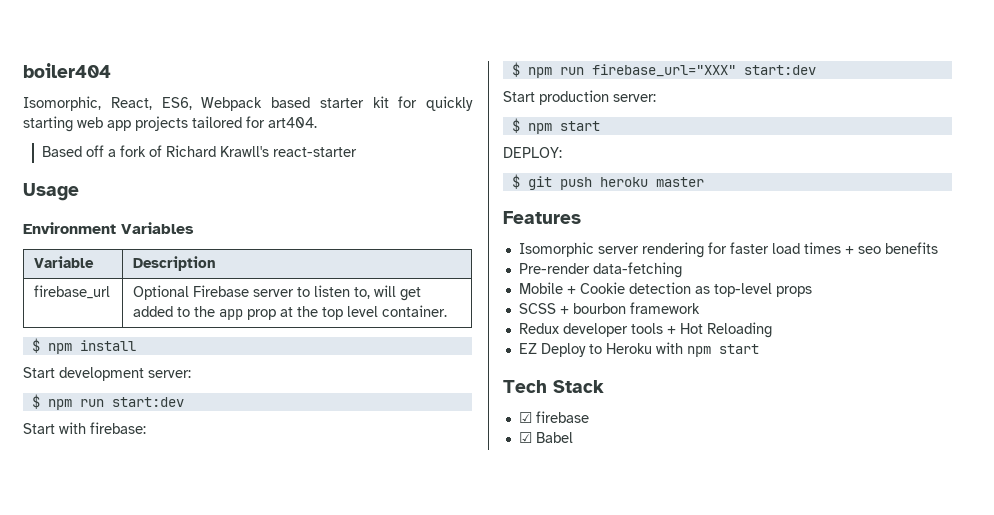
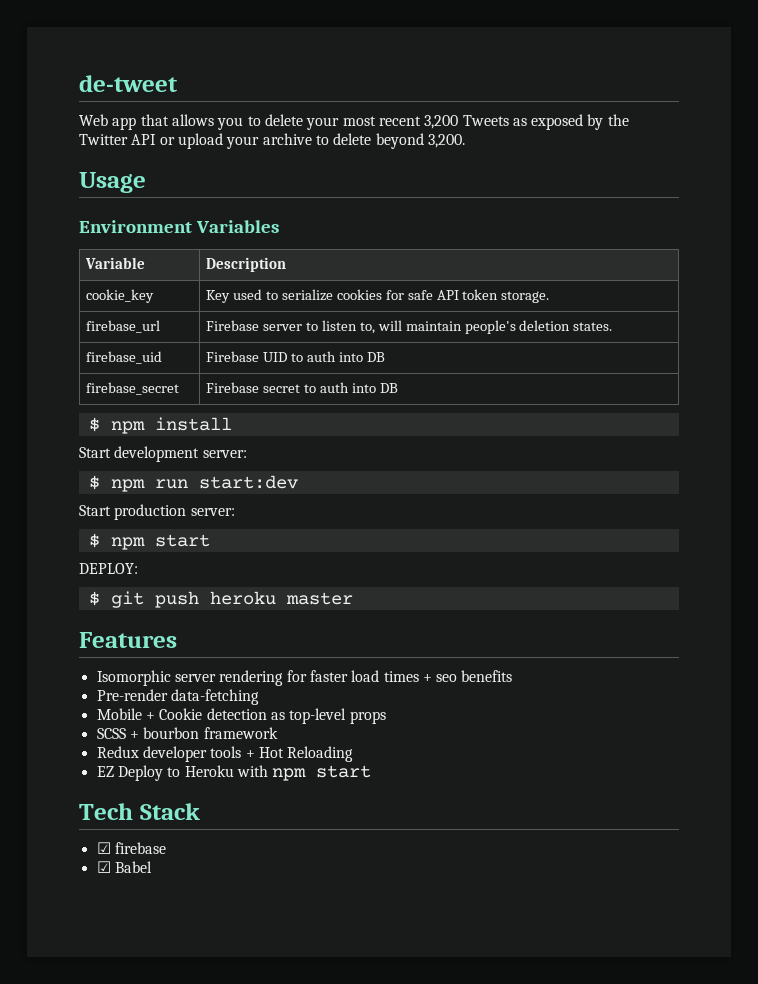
- boiler404
- Isomorphic, React, ES6, Webpack based starter kit for quickly starting web app projects tailored for art404.
- Based off a fork of Richard Krawll's react-starter
+ de-tweet
+ Web app that allows you to delete your most recent 3,200 Tweets as exposed by the Twitter API or upload your archive to delete beyond 3,200.
+ cookie_key | Key used to serialize cookies for safe API token storage.
- firebase_url | Optional Firebase server to listen to, will get added to the app prop at the top level container.
+ firebase_url | Firebase server to listen to, will maintain people's deletion states.
+ firebase_uid | Firebase UID to auth into DB
+ firebase_secret | Firebase secret to auth into DB
- Start with firebase:
- $ npm run firebase_url="XXX" start:dev

